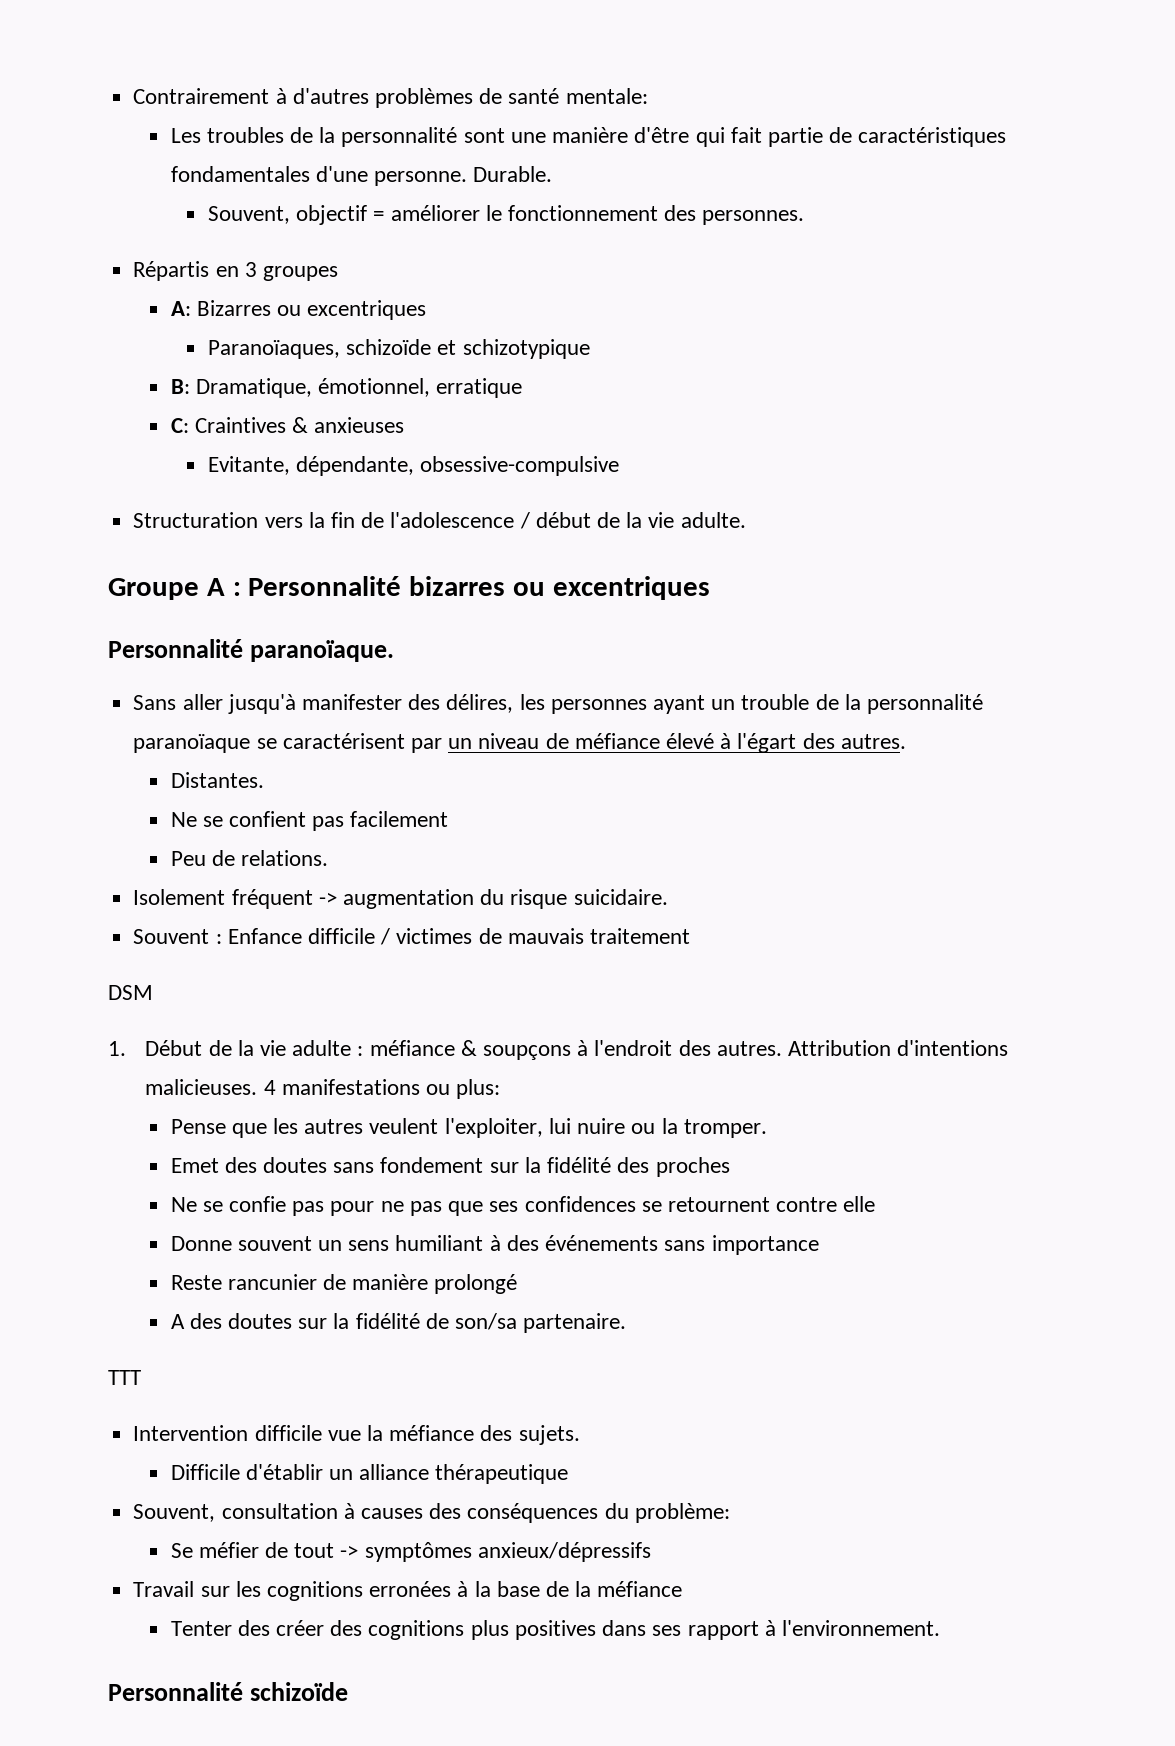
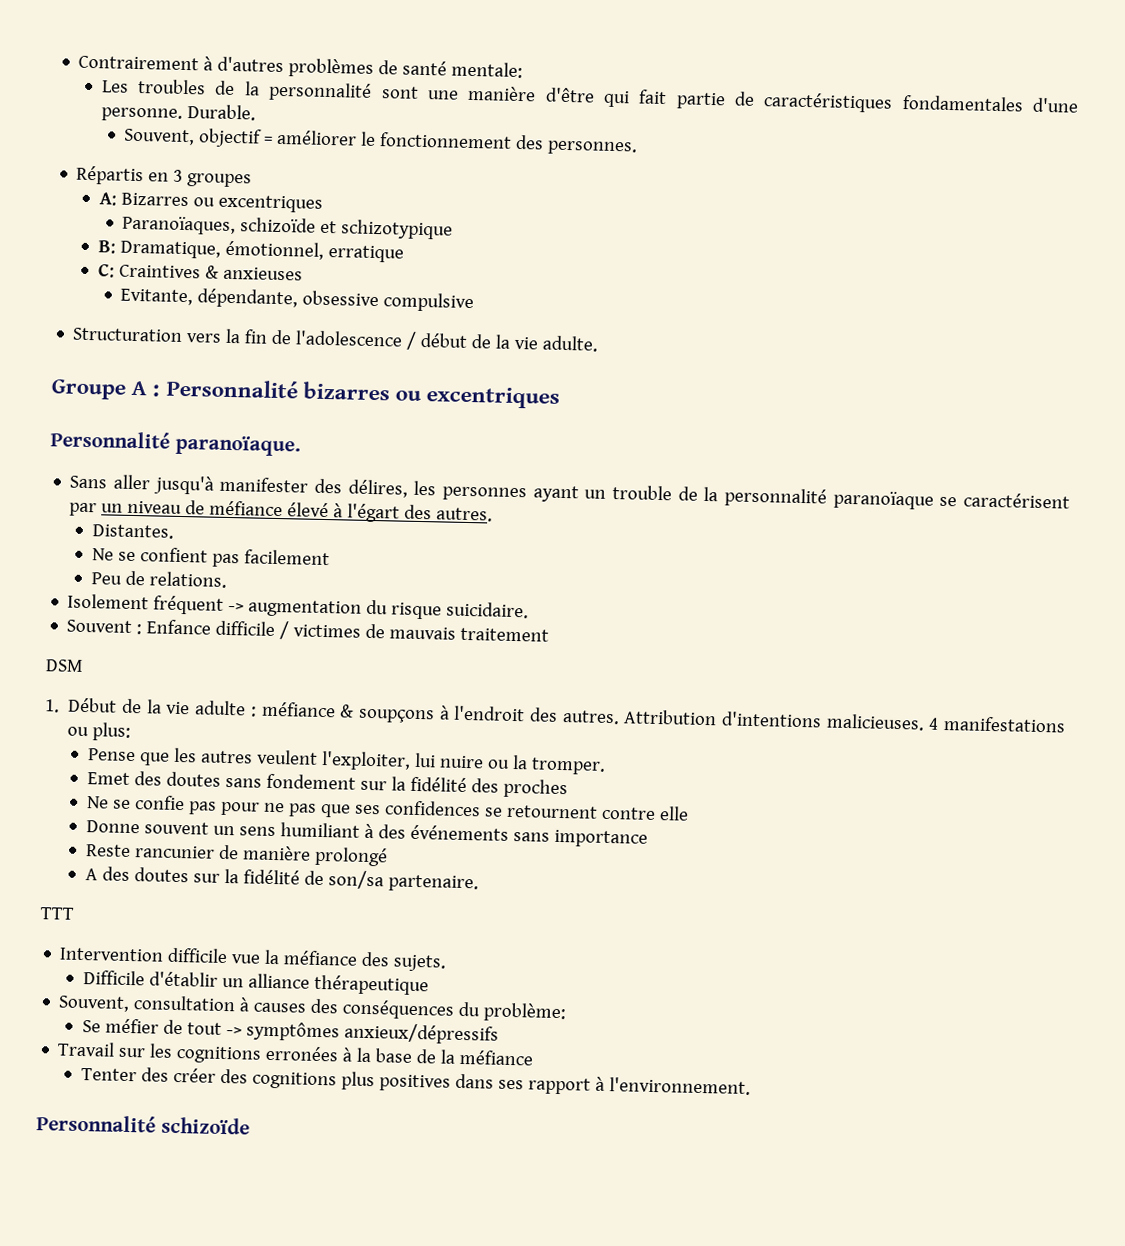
- Evitante, dépendante, obsessive-compulsive
+ Evitante, dépendante, obsessive compulsive

